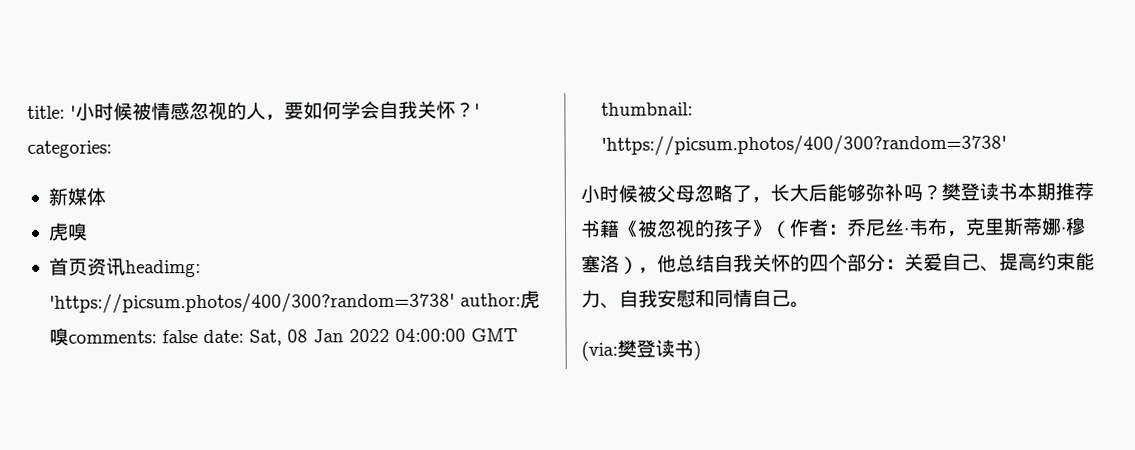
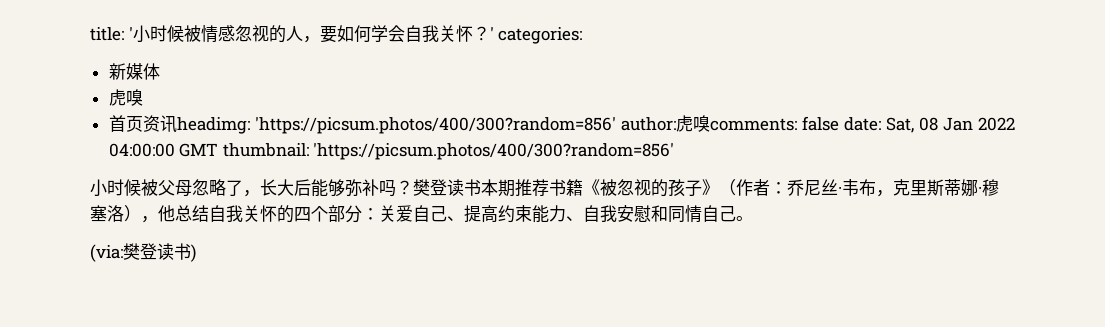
- 首页资讯headimg: 'https://picsum.photos/400/300?random=3738' author:虎嗅comments: false date: Sat, 08 Jan 2022 04:00:00 GMT thumbnail: 'https://picsum.photos/400/300?random=3738'
+ 首页资讯headimg: 'https://picsum.photos/400/300?random=856' author:虎嗅comments: false date: Sat, 08 Jan 2022 04:00:00 GMT thumbnail: 'https://picsum.photos/400/300?random=856'

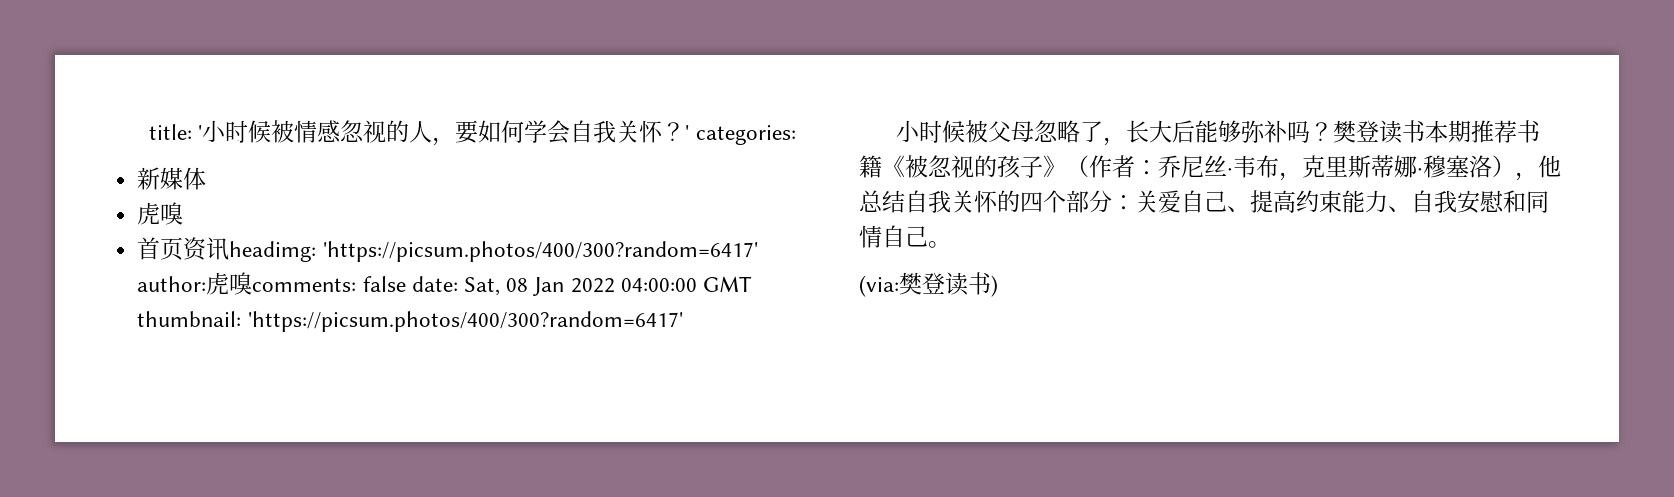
- 首页资讯headimg: 'https://picsum.photos/400/300?random=856' author:虎嗅comments: false date: Sat, 08 Jan 2022 04:00:00 GMT thumbnail: 'https://picsum.photos/400/300?random=856'
+ 首页资讯headimg: 'https://picsum.photos/400/300?random=6417' author:虎嗅comments: false date: Sat, 08 Jan 2022 04:00:00 GMT thumbnail: 'https://picsum.photos/400/300?random=6417'

